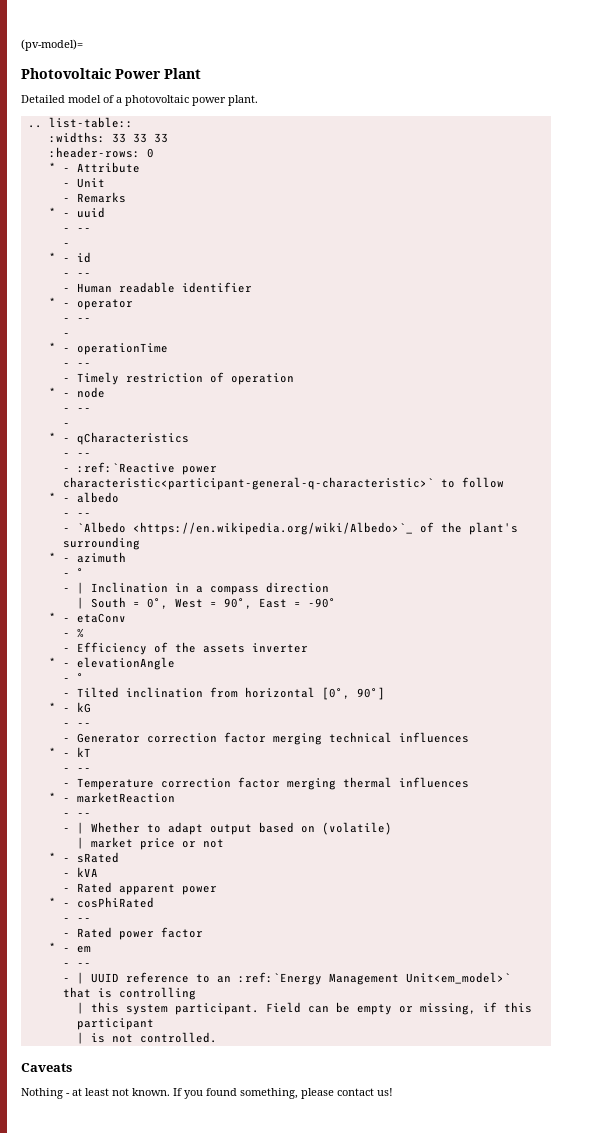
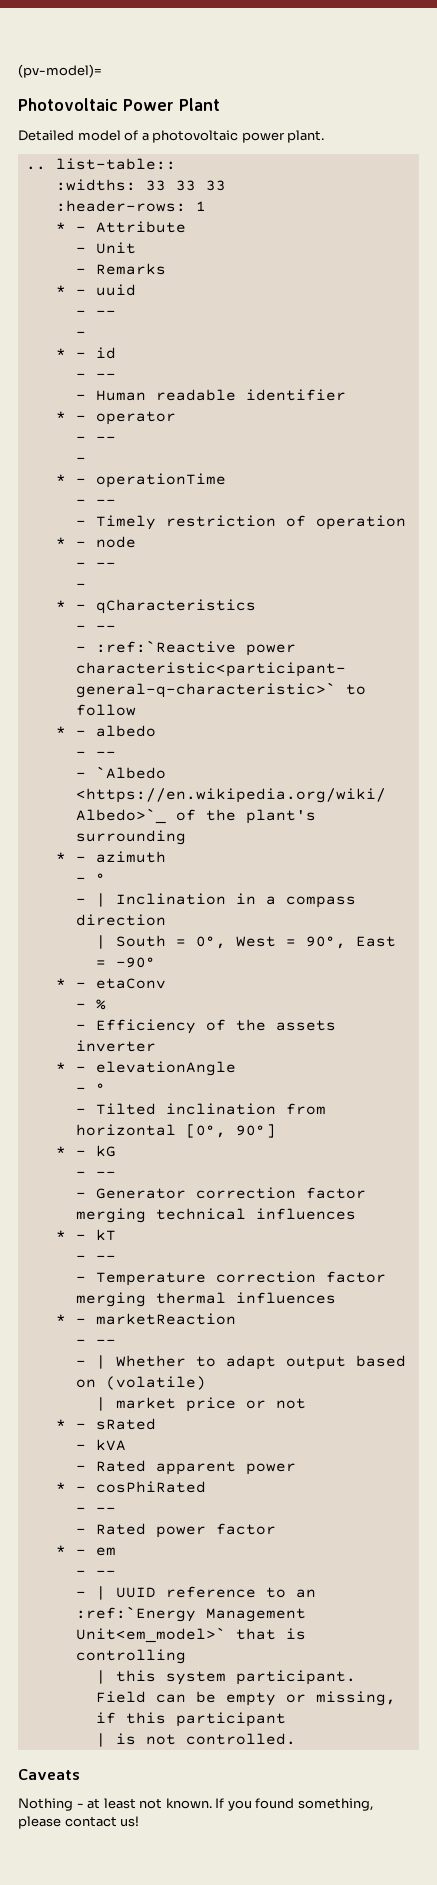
- :header-rows: 0
+ :header-rows: 1

